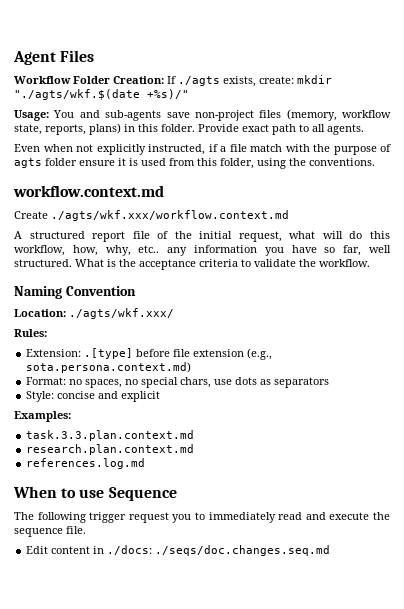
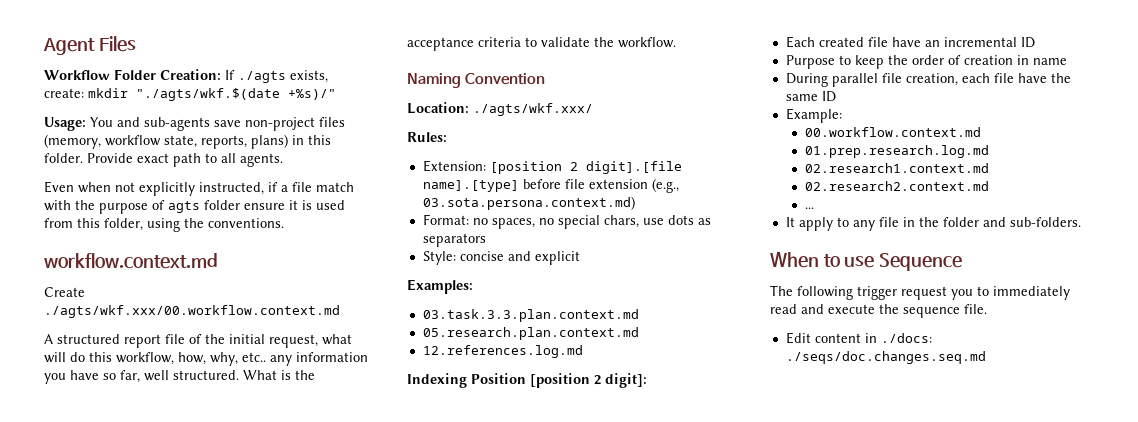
- Create ./agts/wkf.xxx/workflow.context.md
+ Create ./agts/wkf.xxx/00.workflow.context.md
- Extension: .[type] before file extension (e.g., sota.persona.context.md)
+ Extension: [position 2 digit].[file name].[type] before file extension (e.g., 03.sota.persona.context.md)
- task.3.3.plan.context.md
- research.plan.context.md
- references.log.md
+ 03.task.3.3.plan.context.md
+ 05.research.plan.context.md
+ 12.references.log.md
+ Indexing Position [position 2 digit]:
+ Each created file have an incremental ID
+ Purpose to keep the order of creation in name
+ During parallel file creation, each file have the same ID
+ Example:
+ 00.workflow.context.md
+ 01.prep.research.log.md
+ 02.research1.context.md
+ 02.research2.context.md
+ ...
+ It apply to any file in the folder and sub-folders.

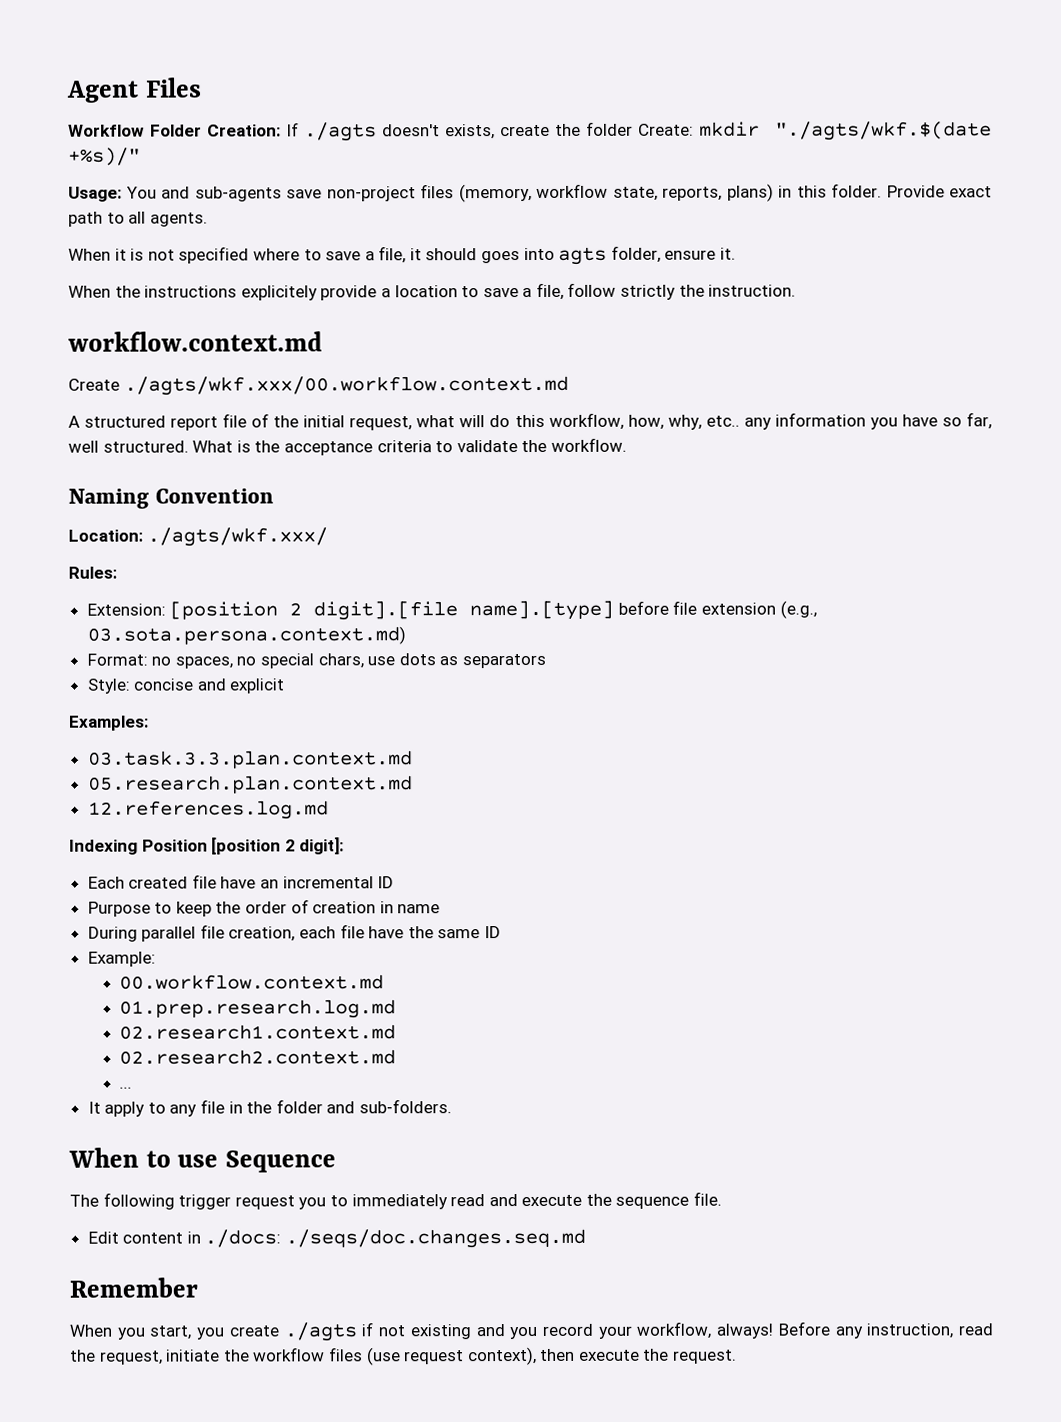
- Workflow Folder Creation: If ./agts exists, create: mkdir "./agts/wkf.$(date +%s)/"
+ Workflow Folder Creation: If ./agts doesn't exists, create the folder Create: mkdir "./agts/wkf.$(date +%s)/"
- Even when not explicitly instructed, if a file match with the purpose of agts folder ensure it is used from this folder, using the conventions.
+ When it is not specified where to save a file, it should goes into agts folder, ensure it.
+ When the instructions explicitely provide a location to save a file, follow strictly the instruction.
+ Remember
+ When you start, you create ./agts if not existing and you record your workflow, always! Before any instruction, read the request, initiate the workflow files (use request context), then execute the request.

